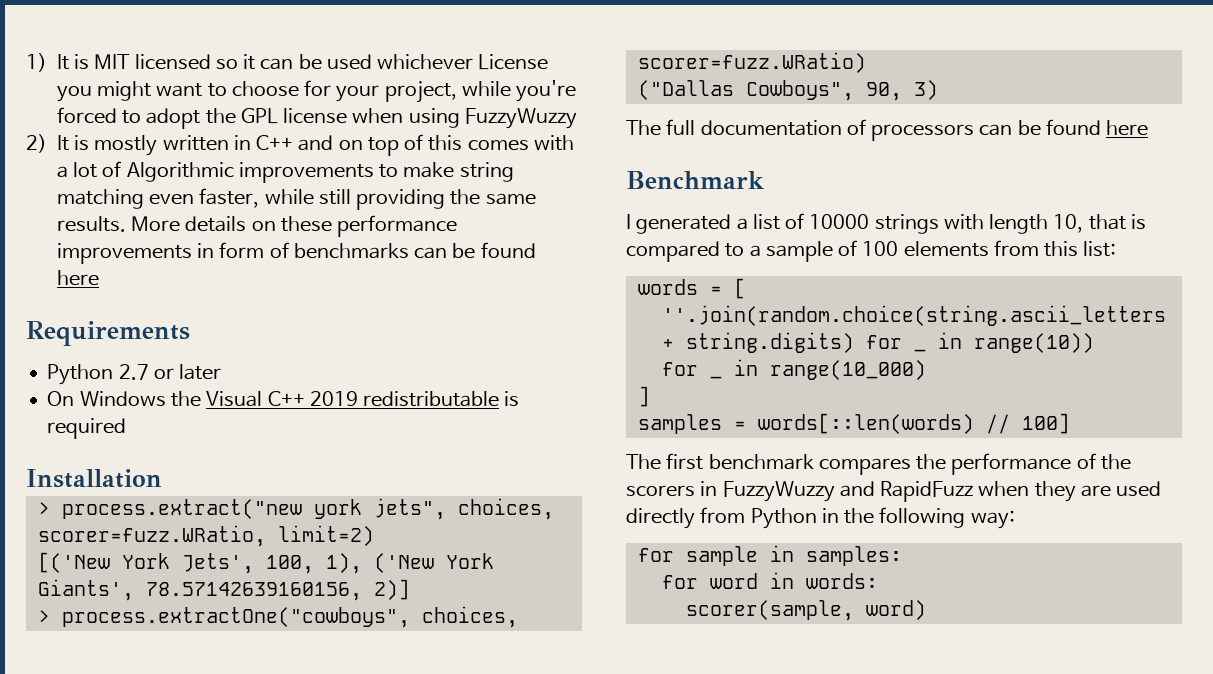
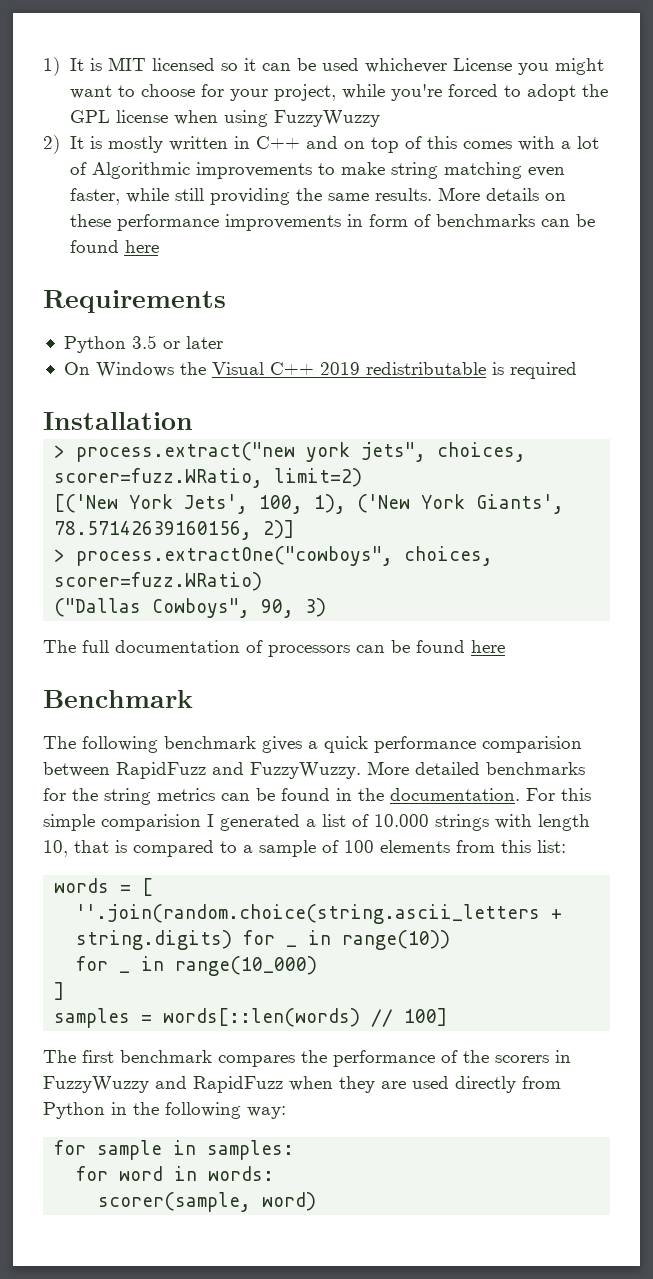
- Python 2.7 or later
+ Python 3.5 or later
- I generated a list of 10000 strings with length 10, that is compared to a sample of 100 elements from this list:
+ The following benchmark gives a quick performance comparision between RapidFuzz and FuzzyWuzzy. More detailed benchmarks for the string metrics can be found in the documentation. For this simple comparision I generated a list of 10.000 strings with length 10, that is compared to a sample of 100 elements from this list:

